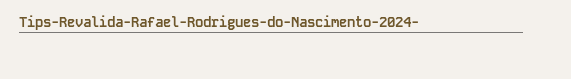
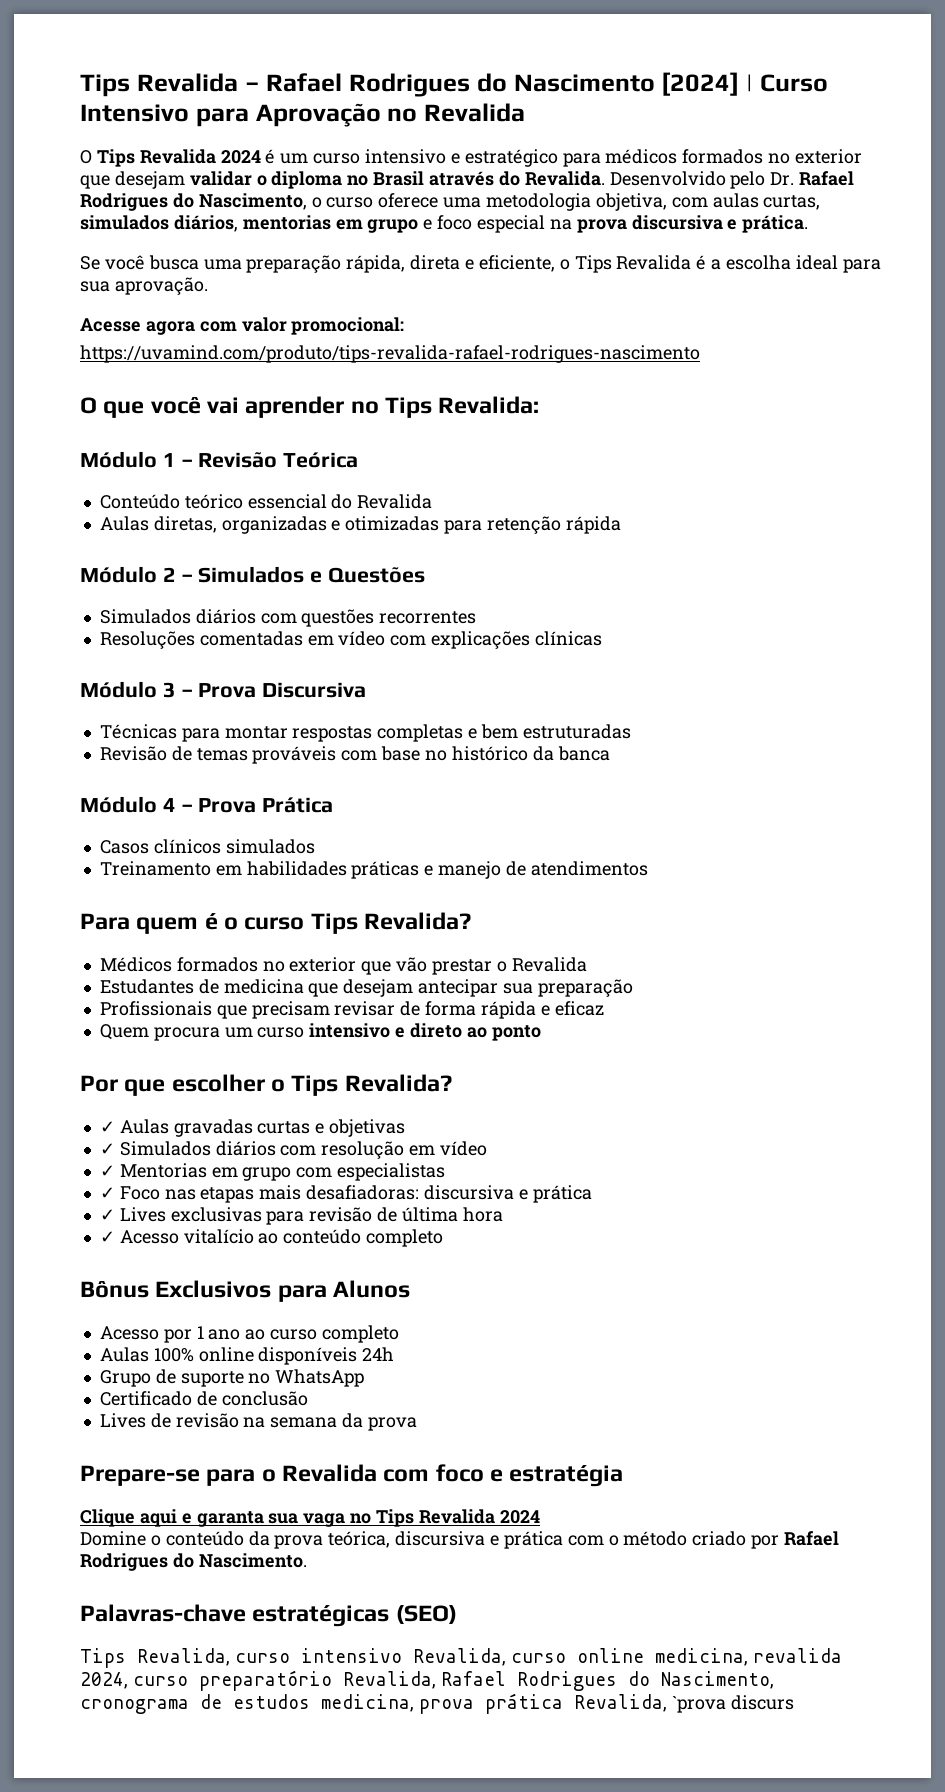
- Tips-Revalida-Rafael-Rodrigues-do-Nascimento-2024-
+ Tips Revalida – Rafael Rodrigues do Nascimento [2024] | Curso Intensivo para Aprovação no Revalida
+ O Tips Revalida 2024 é um curso intensivo e estratégico para médicos formados no exterior que desejam validar o diploma no Brasil através do Revalida. Desenvolvido pelo Dr. Rafael Rodrigues do Nascimento, o curso oferece uma metodologia objetiva, com aulas curtas, simulados diários, mentorias em grupo e foco especial na prova discursiva e prática.
+ Se você busca uma preparação rápida, direta e eficiente, o Tips Revalida é a escolha ideal para sua aprovação.
+ Acesse agora com valor promocional:
+ https://uvamind.com/produto/tips-revalida-rafael-rodrigues-nascimento
+ O que você vai aprender no Tips Revalida:
+ Módulo 1 – Revisão Teórica
+ Conteúdo teórico essencial do Revalida
+ Aulas diretas, organizadas e otimizadas para retenção rápida
+ Módulo 2 – Simulados e Questões
+ Simulados diários com questões recorrentes
+ Resoluções comentadas em vídeo com explicações clínicas
+ Módulo 3 – Prova Discursiva
+ Técnicas para montar respostas completas e bem estruturadas
+ Revisão de temas prováveis com base no histórico da banca
+ Módulo 4 – Prova Prática
+ Casos clínicos simulados
+ Treinamento em habilidades práticas e manejo de atendimentos
+ Para quem é o curso Tips Revalida?
+ Médicos formados no exterior que vão prestar o Revalida
+ Estudantes de medicina que desejam antecipar sua preparação
+ Profissionais que precisam revisar de forma rápida e eficaz
+ Quem procura um curso intensivo e direto ao ponto
+ Por que escolher o Tips Revalida?
+ ✓ Aulas gravadas curtas e objetivas
+ ✓ Simulados diários com resolução em vídeo
+ ✓ Mentorias em grupo com especialistas
+ ✓ Foco nas etapas mais desafiadoras: discursiva e prática
+ ✓ Lives exclusivas para revisão de última hora
+ ✓ Acesso vitalício ao conteúdo completo
+ Bônus Exclusivos para Alunos
+ Acesso por 1 ano ao curso completo
+ Aulas 100% online disponíveis 24h
+ Grupo de suporte no WhatsApp
+ Certificado de conclusão
+ Lives de revisão na semana da prova
+ Prepare-se para o Revalida com foco e estratégia
+ Clique aqui e garanta sua vaga no Tips Revalida 2024
+ Domine o conteúdo da prova teórica, discursiva e prática com o método criado por Rafael Rodrigues do Nascimento.
+ Palavras-chave estratégicas (SEO)
+ Tips Revalida, curso intensivo Revalida, curso online medicina, revalida 2024, curso preparatório Revalida, Rafael Rodrigues do Nascimento, cronograma de estudos medicina, prova prática Revalida, `prova discurs

